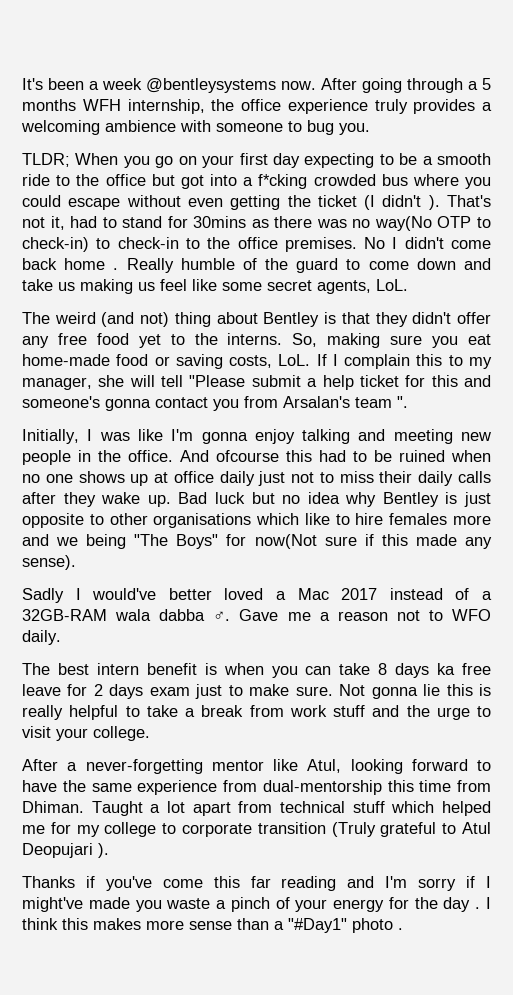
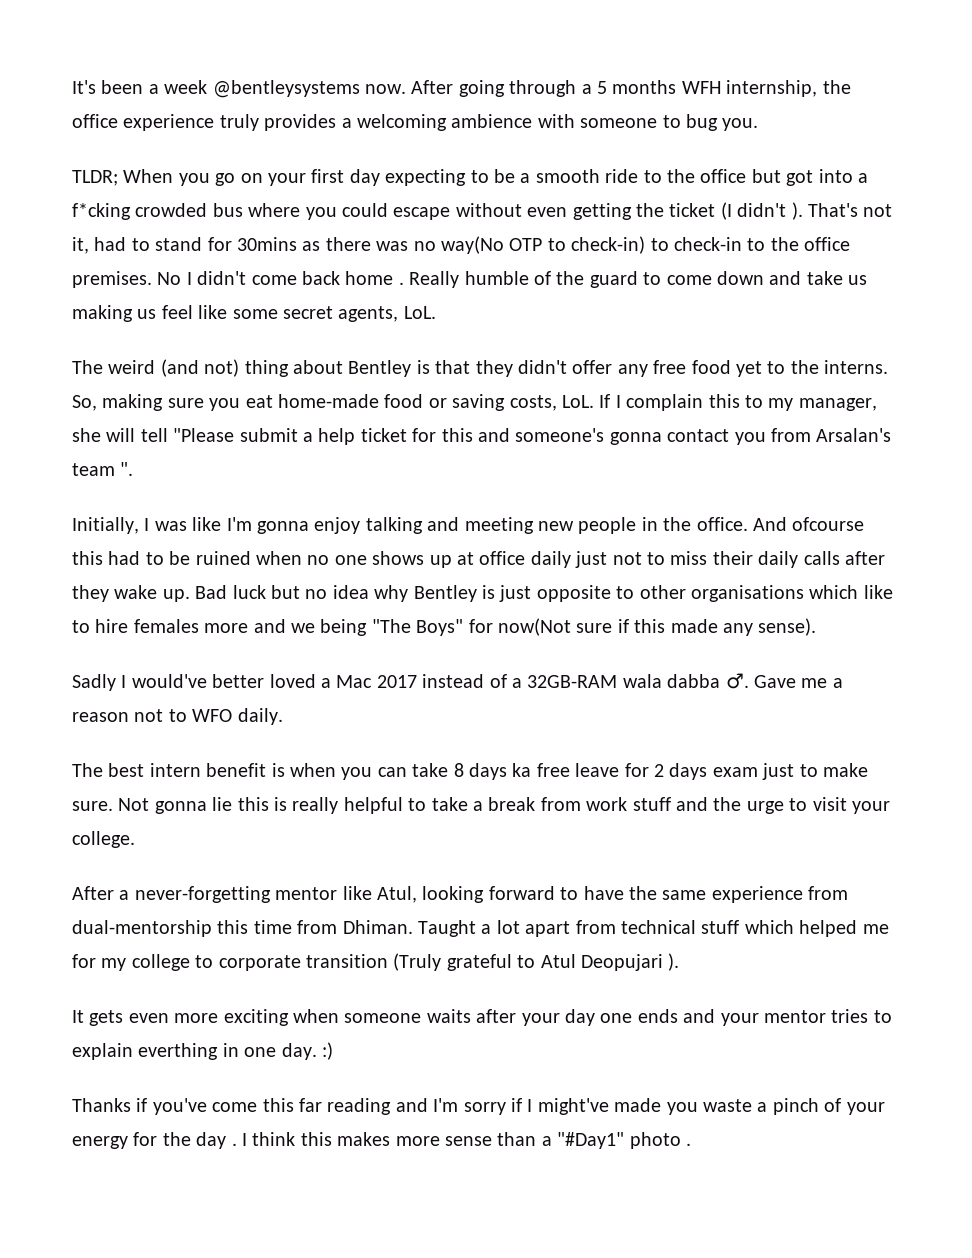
+ It gets even more exciting when someone waits after your day one ends and your mentor tries to explain everthing in one day. :)

